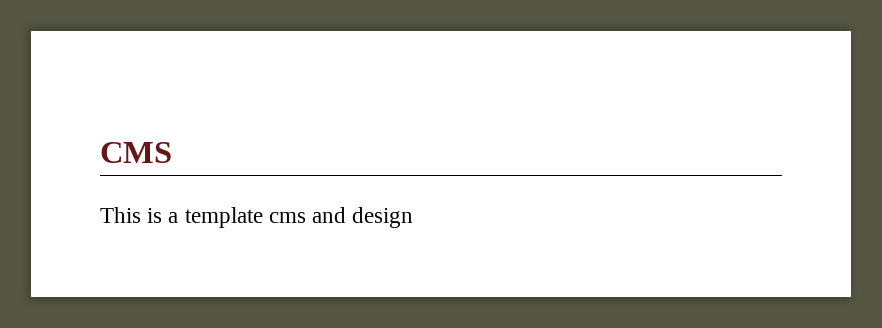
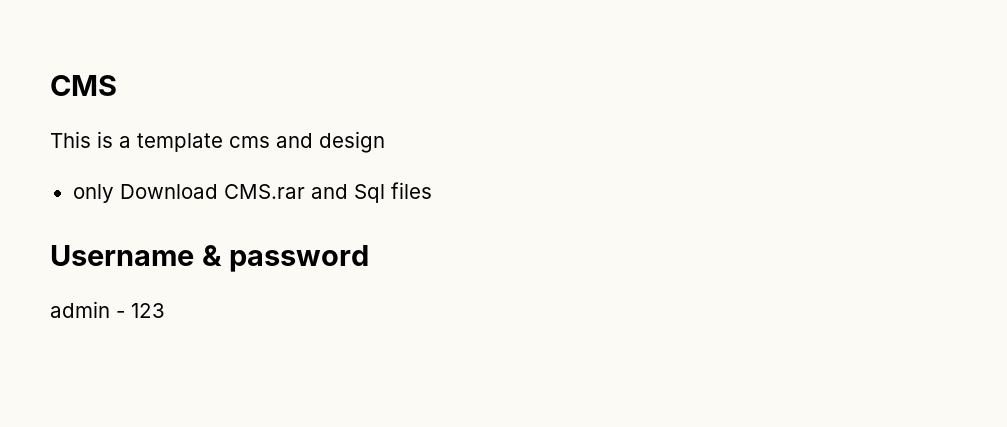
+ only Download CMS.rar and Sql files
+ Username & password
+ admin - 123

